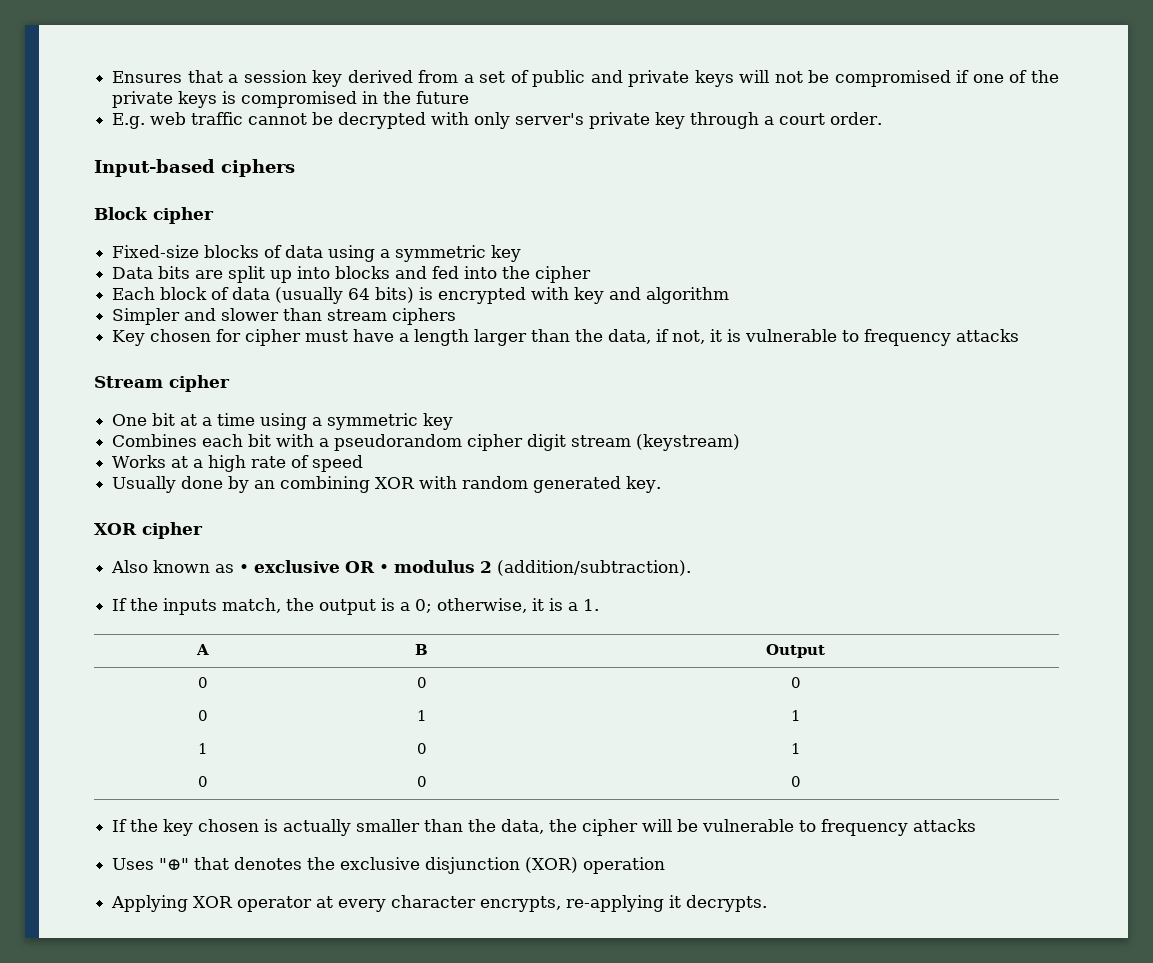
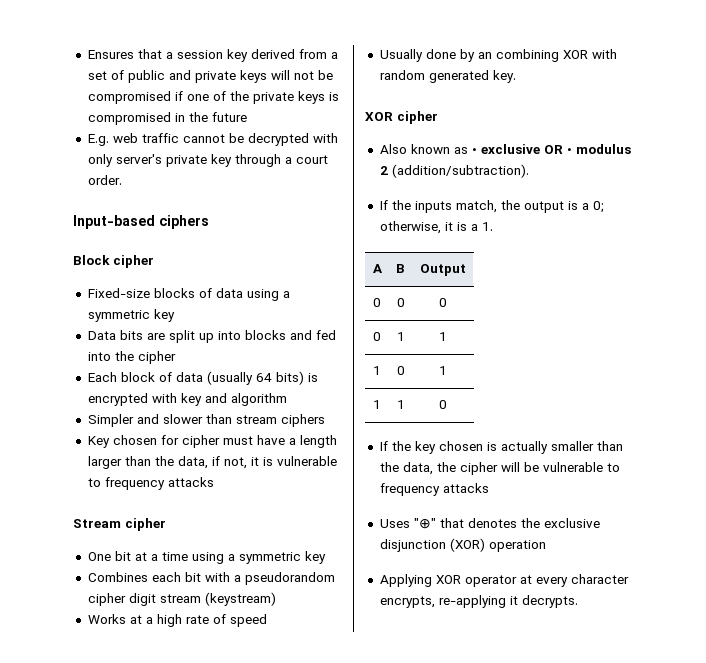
  1 | 0 | 1
- 0 | 0 | 0
+ 1 | 1 | 0

